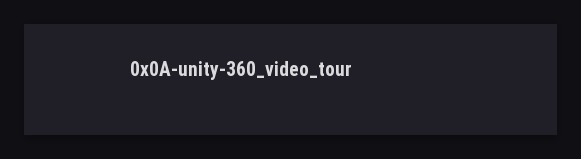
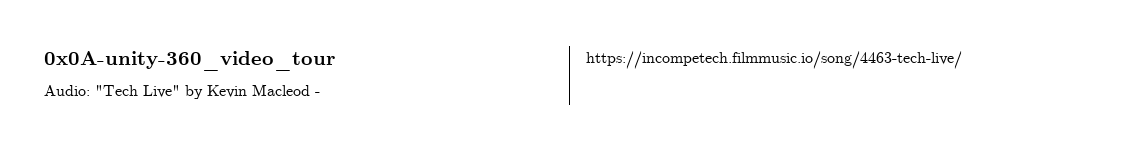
+ Audio: "Tech Live" by Kevin Macleod - https://incompetech.filmmusic.io/song/4463-tech-live/

